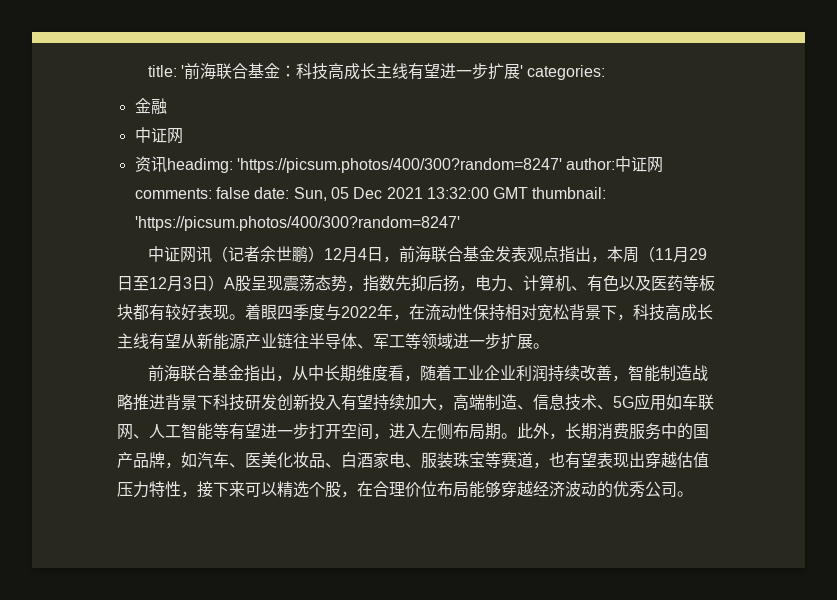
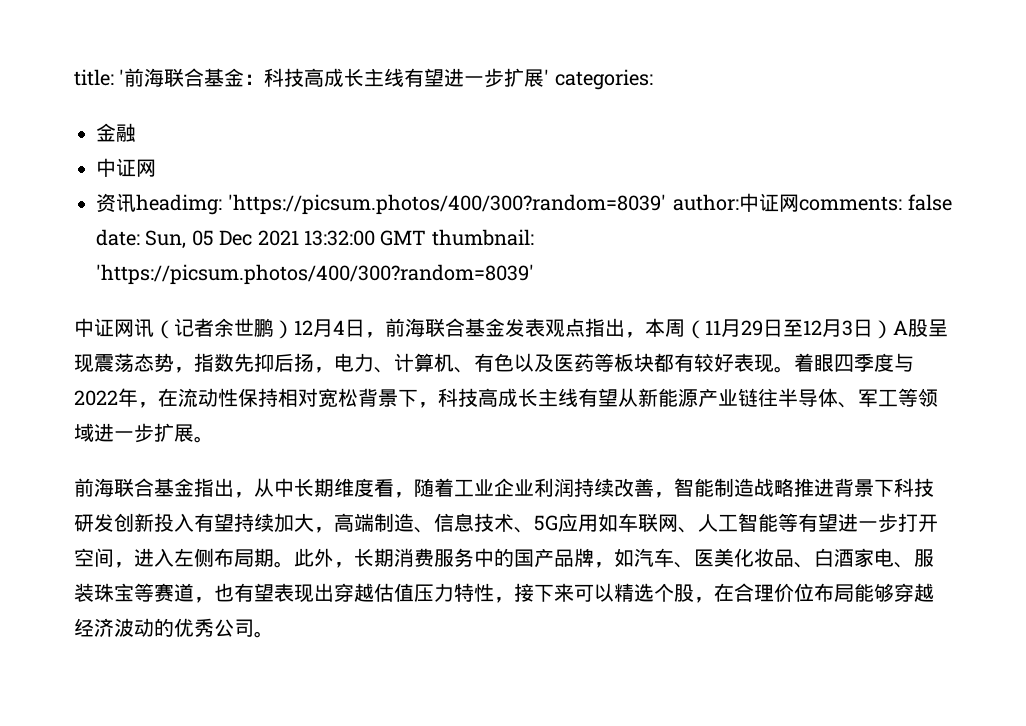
- 资讯headimg: 'https://picsum.photos/400/300?random=8247' author:中证网comments: false date: Sun, 05 Dec 2021 13:32:00 GMT thumbnail: 'https://picsum.photos/400/300?random=8247'
+ 资讯headimg: 'https://picsum.photos/400/300?random=8039' author:中证网comments: false date: Sun, 05 Dec 2021 13:32:00 GMT thumbnail: 'https://picsum.photos/400/300?random=8039'

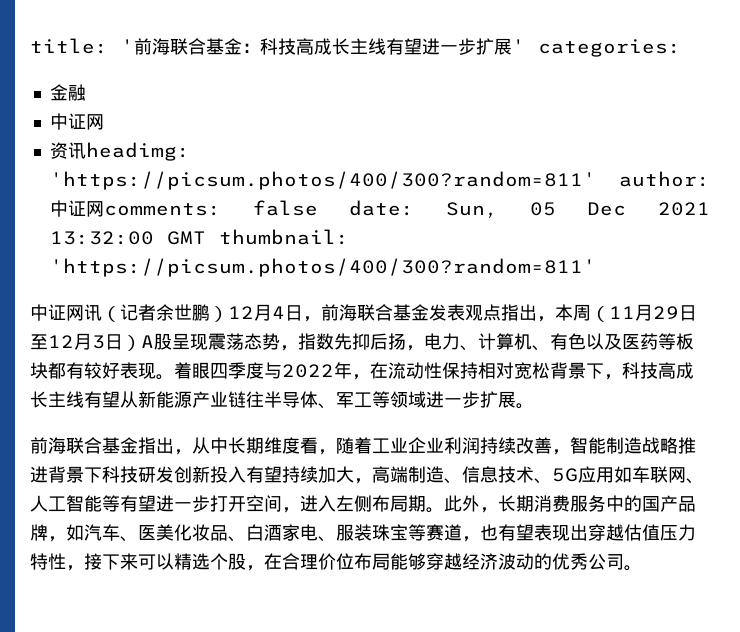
- 资讯headimg: 'https://picsum.photos/400/300?random=8039' author:中证网comments: false date: Sun, 05 Dec 2021 13:32:00 GMT thumbnail: 'https://picsum.photos/400/300?random=8039'
+ 资讯headimg: 'https://picsum.photos/400/300?random=811' author:中证网comments: false date: Sun, 05 Dec 2021 13:32:00 GMT thumbnail: 'https://picsum.photos/400/300?random=811'

